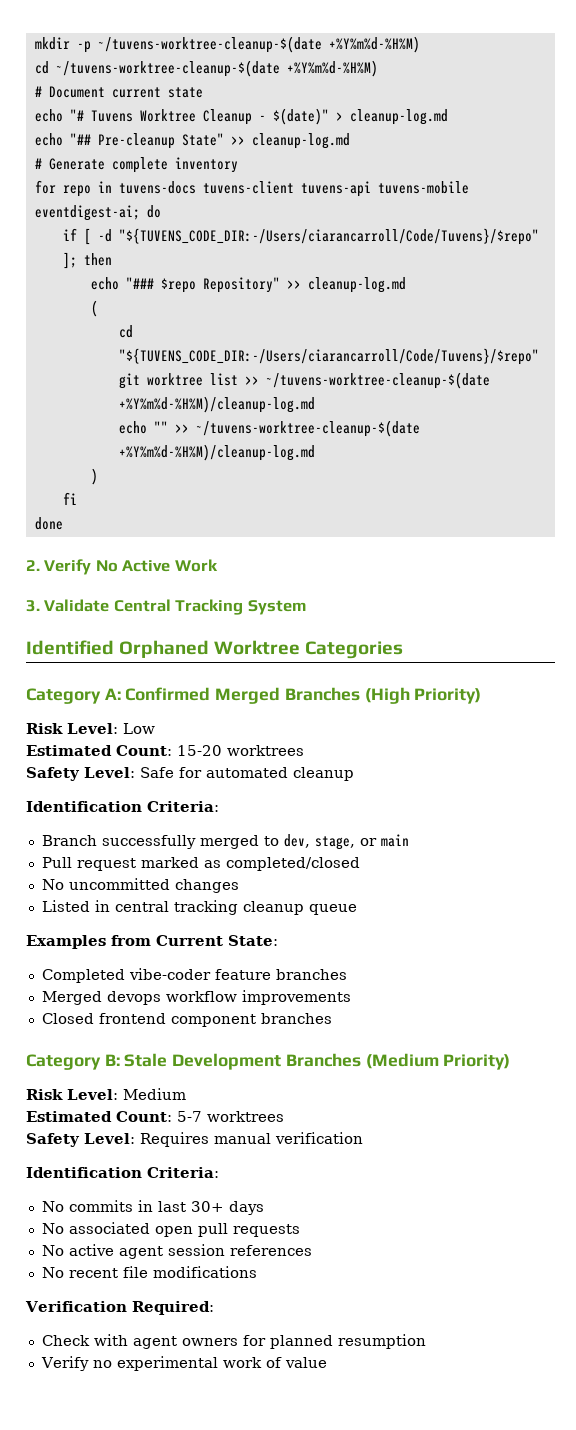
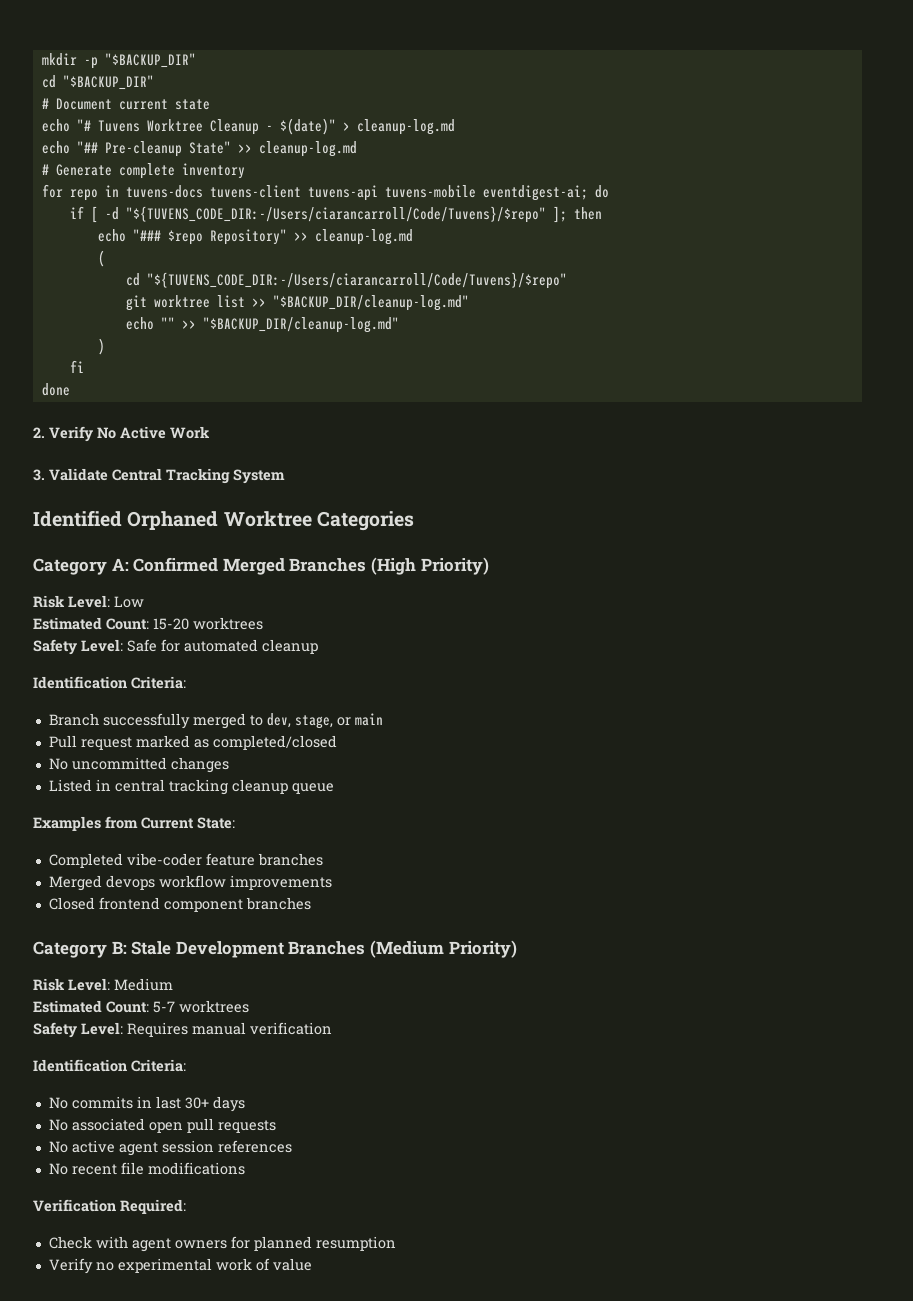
- mkdir -p ~/tuvens-worktree-cleanup-$(date +%Y%m%d-%H%M)
- cd ~/tuvens-worktree-cleanup-$(date +%Y%m%d-%H%M)
+ mkdir -p "$BACKUP_DIR"
+ cd "$BACKUP_DIR"
- git worktree list >> ~/tuvens-worktree-cleanup-$(date +%Y%m%d-%H%M)/cleanup-log.md
+ git worktree list >> "$BACKUP_DIR/cleanup-log.md"
- echo "" >> ~/tuvens-worktree-cleanup-$(date +%Y%m%d-%H%M)/cleanup-log.md
+ echo "" >> "$BACKUP_DIR/cleanup-log.md"

